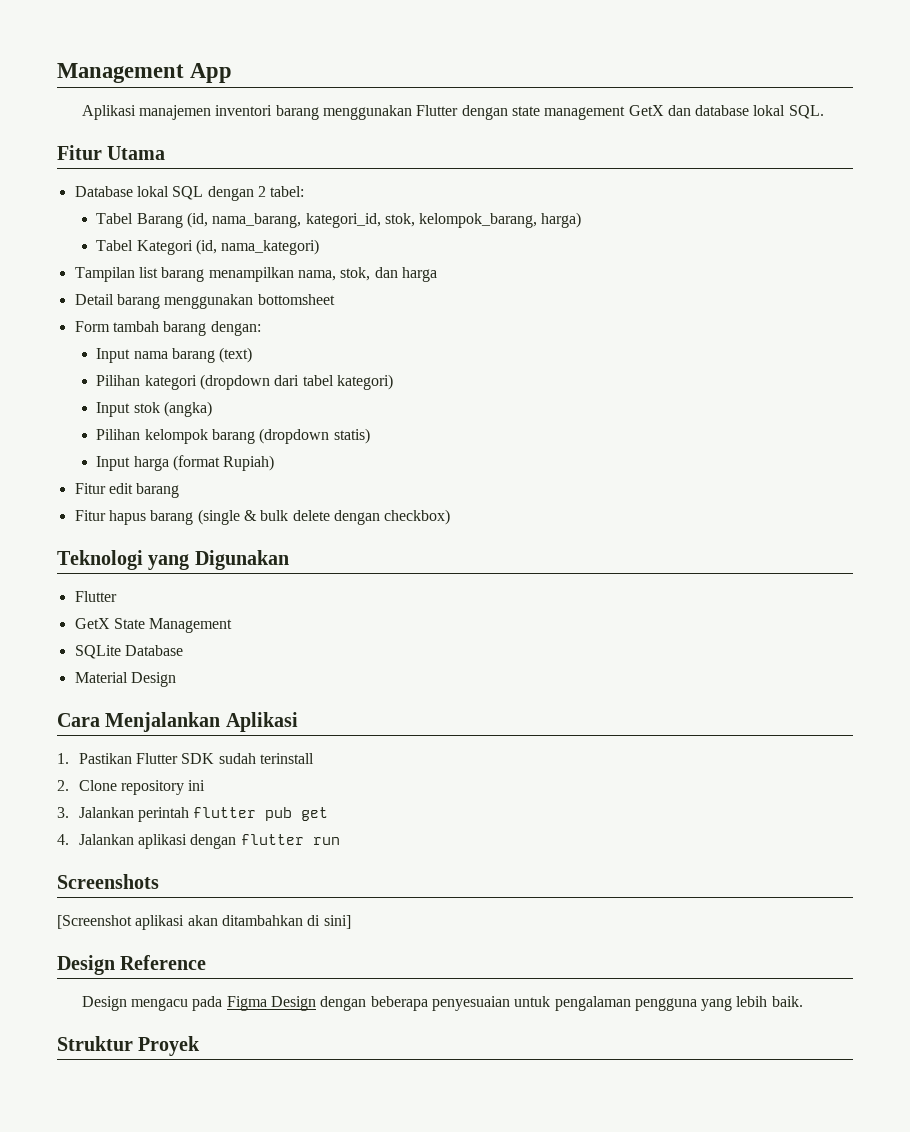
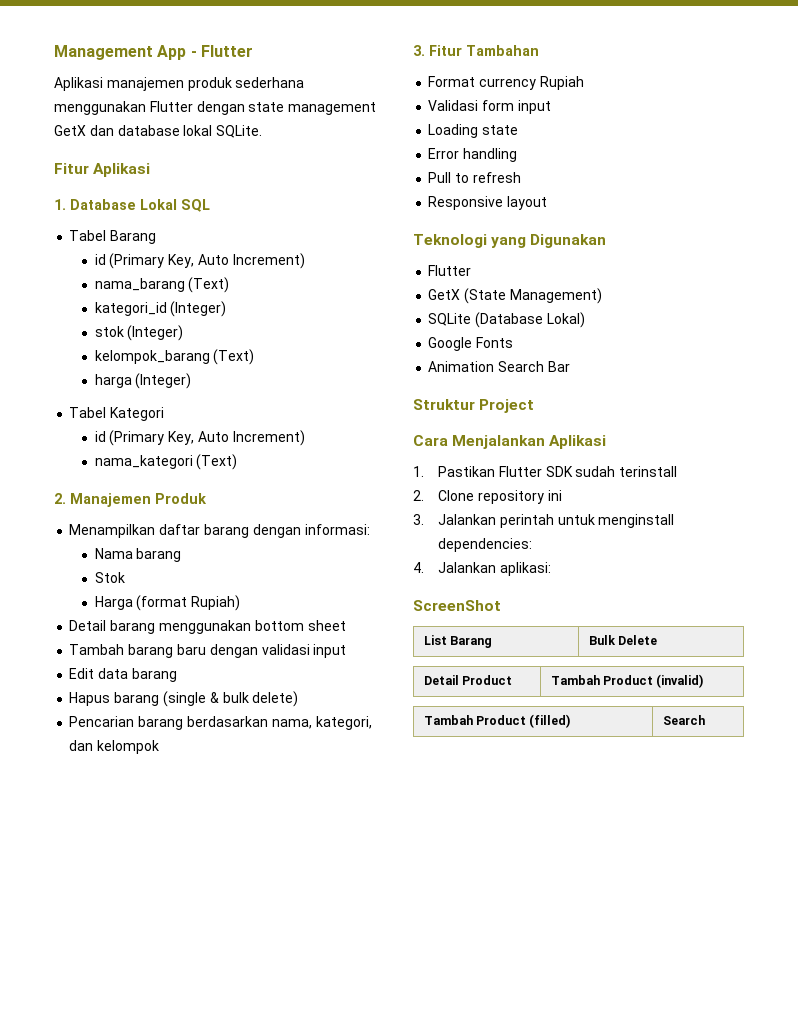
- Management App
+ Management App - Flutter
- Aplikasi manajemen inventori barang menggunakan Flutter dengan state management GetX dan database lokal SQL.
- Fitur Utama
- Database lokal SQL dengan 2 tabel:
- Tabel Barang (id, nama_barang, kategori_id, stok, kelompok_barang, harga)
- Tabel Kategori (id, nama_kategori)
- Tampilan list barang menampilkan nama, stok, dan harga
- Detail barang menggunakan bottomsheet
- Form tambah barang dengan:
- Input nama barang (text)
- Pilihan kategori (dropdown dari tabel kategori)
- Input stok (angka)
- Pilihan kelompok barang (dropdown statis)
- Input harga (format Rupiah)
- Fitur edit barang
- Fitur hapus barang (single & bulk delete dengan checkbox)
+ Aplikasi manajemen produk sederhana menggunakan Flutter dengan state management GetX dan database lokal SQLite.
+ Fitur Aplikasi
+ 1. Database Lokal SQL
+ Tabel Barang
+ id (Primary Key, Auto Increment)
+ nama_barang (Text)
+ kategori_id (Integer)
+ stok (Integer)
+ kelompok_barang (Text)
+ harga (Integer)
+ Tabel Kategori
+ id (Primary Key, Auto Increment)
+ nama_kategori (Text)
+ 2. Manajemen Produk
+ Menampilkan daftar barang dengan informasi:
+ Nama barang
+ Stok
+ Harga (format Rupiah)
+ Detail barang menggunakan bottom sheet
+ Tambah barang baru dengan validasi input
+ Edit data barang
+ Hapus barang (single & bulk delete)
+ Pencarian barang berdasarkan nama, kategori, dan kelompok
+ 3. Fitur Tambahan
+ Format currency Rupiah
+ Validasi form input
+ Loading state
+ Error handling
+ Pull to refresh
+ Responsive layout
- GetX State Management
+ GetX (State Management)
- SQLite Database
- Material Design
+ SQLite (Database Lokal)
+ Google Fonts
+ Animation Search Bar
+ Struktur Project
- 3. Jalankan perintah flutter pub get
+ 3. Jalankan perintah untuk menginstall dependencies:
- 4. Jalankan aplikasi dengan flutter run
- Screenshots
- [Screenshot aplikasi akan ditambahkan di sini]
- Design Reference
- Design mengacu pada Figma Design dengan beberapa penyesuaian untuk pengalaman pengguna yang lebih baik.
- Struktur Proyek
+ 4. Jalankan aplikasi:
+ ScreenShot
+ List Barang | Bulk Delete
+ Detail Product | Tambah Product (invalid)
+ Tambah Product (filled) | Search

